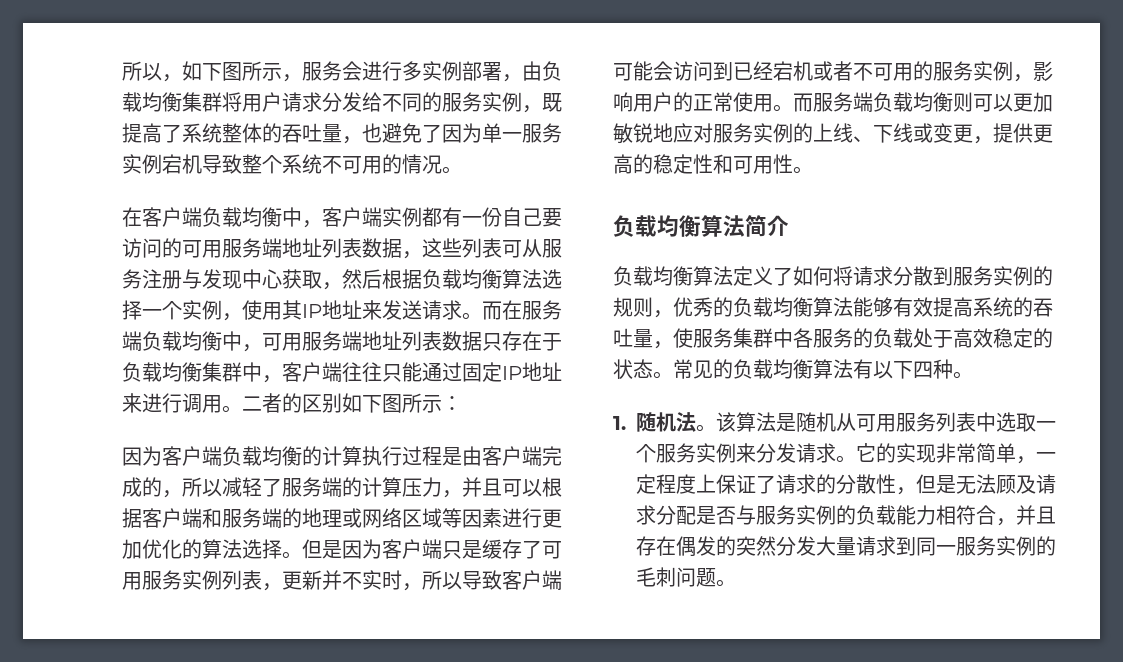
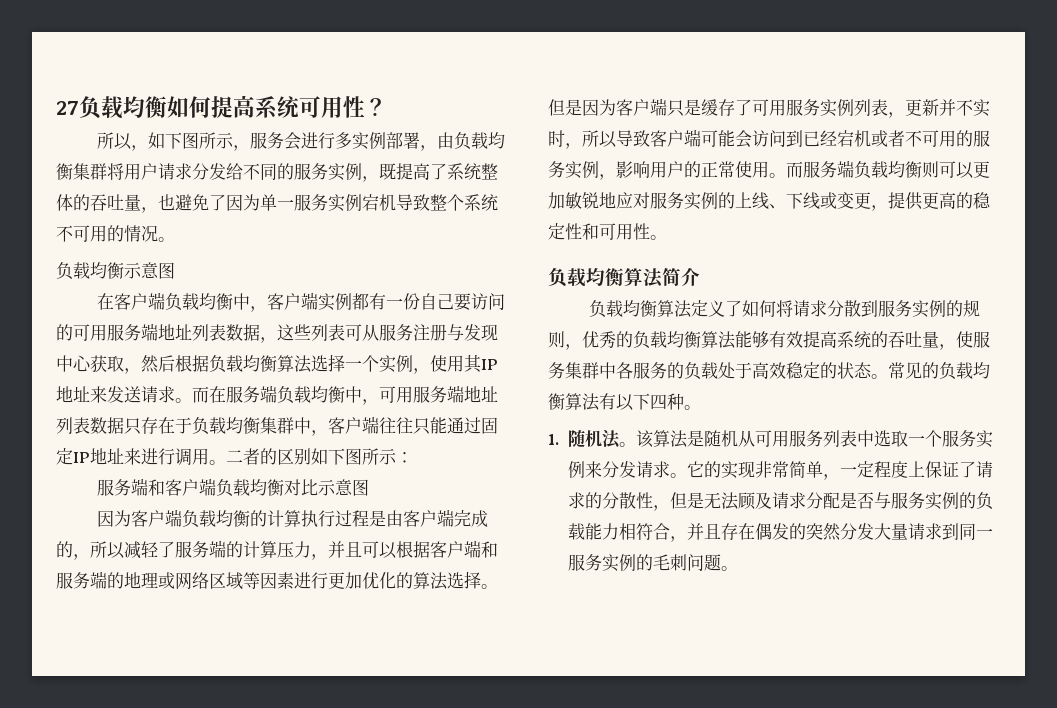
+ 27负载均衡如何提高系统可用性？
+ 负载均衡示意图
+ 服务端和客户端负载均衡对比示意图

